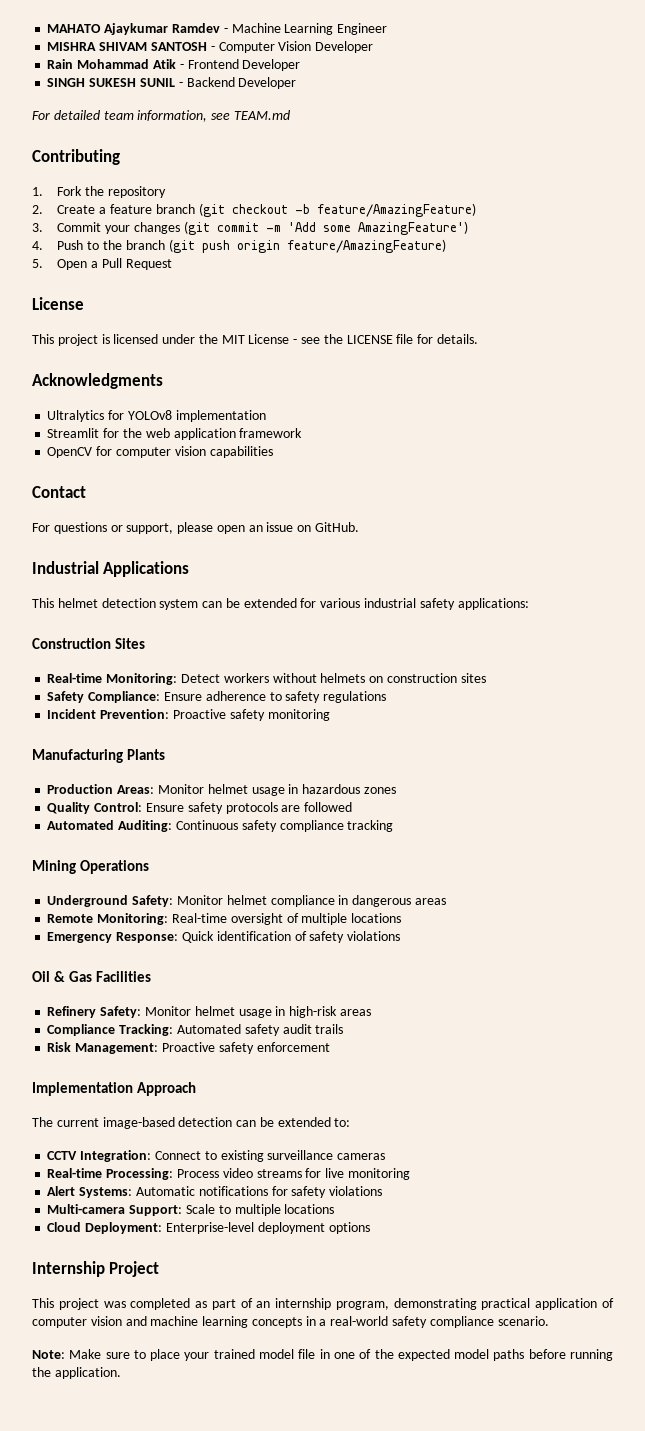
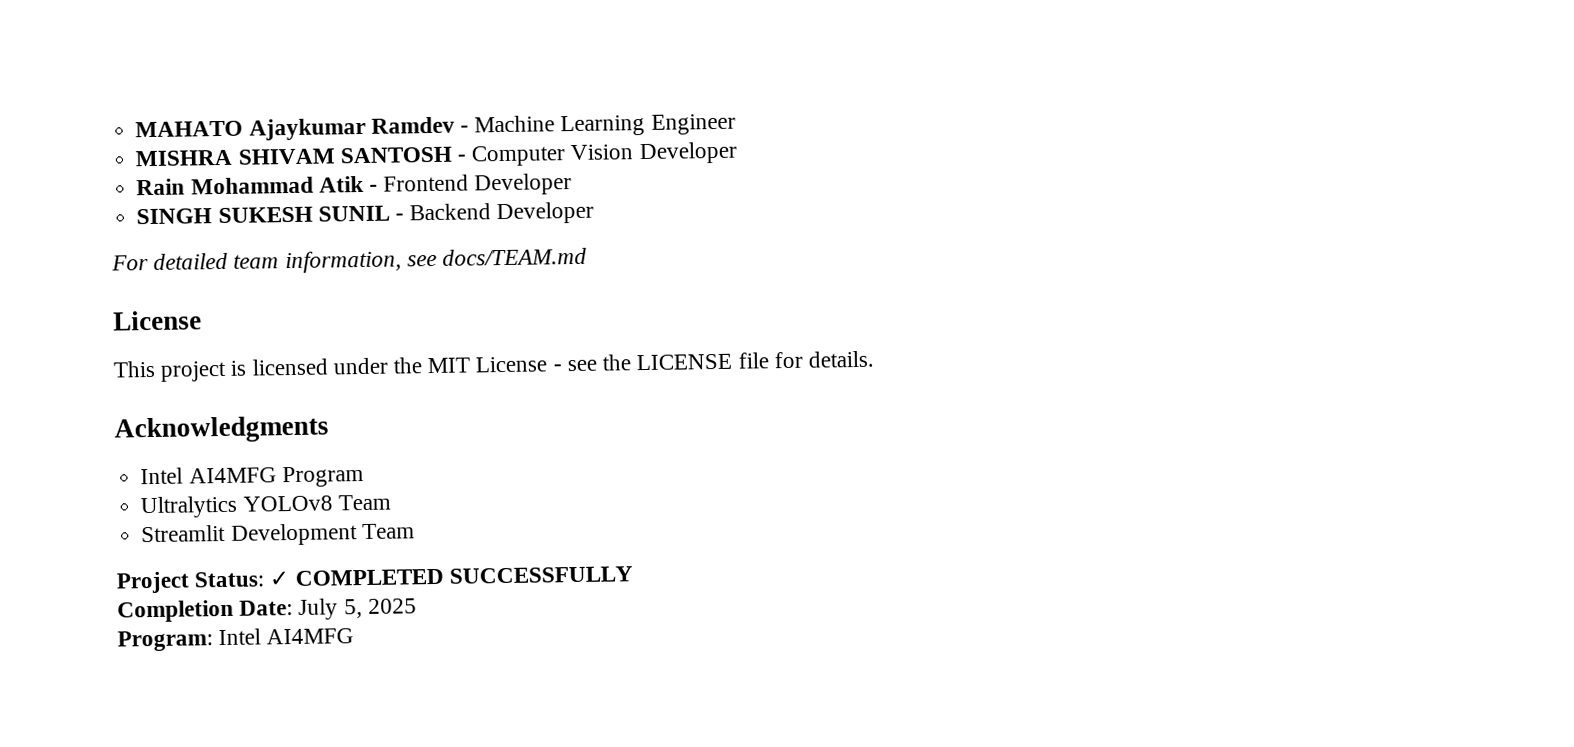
- For detailed team information, see TEAM.md
- Contributing
- 1. Fork the repository
- 2. Create a feature branch (git checkout -b feature/AmazingFeature)
- 3. Commit your changes (git commit -m 'Add some AmazingFeature')
- 4. Push to the branch (git push origin feature/AmazingFeature)
- 5. Open a Pull Request
+ For detailed team information, see docs/TEAM.md
- Ultralytics for YOLOv8 implementation
- Streamlit for the web application framework
- OpenCV for computer vision capabilities
- Contact
- For questions or support, please open an issue on GitHub.
- Industrial Applications
- This helmet detection system can be extended for various industrial safety applications:
- Construction Sites
- Real-time Monitoring: Detect workers without helmets on construction sites
- Safety Compliance: Ensure adherence to safety regulations
- Incident Prevention: Proactive safety monitoring
- Manufacturing Plants
- Production Areas: Monitor helmet usage in hazardous zones
- Quality Control: Ensure safety protocols are followed
- Automated Auditing: Continuous safety compliance tracking
- Mining Operations
- Underground Safety: Monitor helmet compliance in dangerous areas
- Remote Monitoring: Real-time oversight of multiple locations
- Emergency Response: Quick identification of safety violations
- Oil & Gas Facilities
- Refinery Safety: Monitor helmet usage in high-risk areas
- Compliance Tracking: Automated safety audit trails
- Risk Management: Proactive safety enforcement
- Implementation Approach
- The current image-based detection can be extended to:
- CCTV Integration: Connect to existing surveillance cameras
- Real-time Processing: Process video streams for live monitoring
- Alert Systems: Automatic notifications for safety violations
- Multi-camera Support: Scale to multiple locations
- Cloud Deployment: Enterprise-level deployment options
- Internship Project
- This project was completed as part of an internship program, demonstrating practical application of computer vision and machine learning concepts in a real-world safety compliance scenario.
- Note: Make sure to place your trained model file in one of the expected model paths before running the application.
+ Intel AI4MFG Program
+ Ultralytics YOLOv8 Team
+ Streamlit Development Team
+ Project Status: ✓ COMPLETED SUCCESSFULLY
+ Completion Date: July 5, 2025
+ Program: Intel AI4MFG

